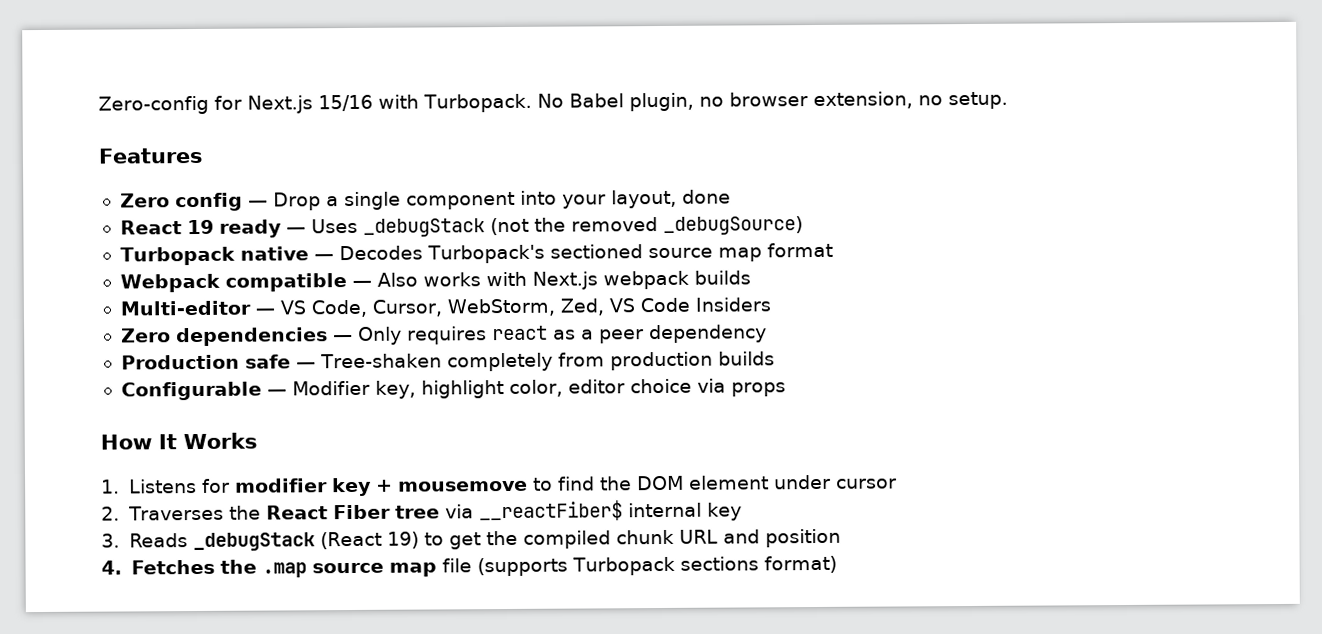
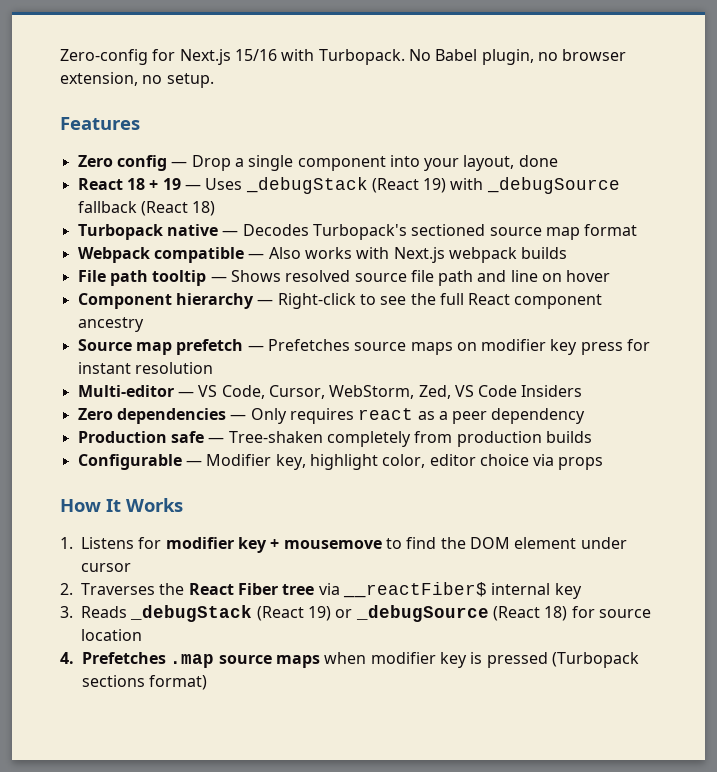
- React 19 ready — Uses _debugStack (not the removed _debugSource)
+ React 18 + 19 — Uses _debugStack (React 19) with _debugSource fallback (React 18)
+ File path tooltip — Shows resolved source file path and line on hover
+ Component hierarchy — Right-click to see the full React component ancestry
+ Source map prefetch — Prefetches source maps on modifier key press for instant resolution
- 3. Reads _debugStack (React 19) to get the compiled chunk URL and position
- 4. Fetches the .map source map file (supports Turbopack sections format)
+ 3. Reads _debugStack (React 19) or _debugSource (React 18) for source location
+ 4. Prefetches .map source maps when modifier key is pressed (Turbopack sections format)

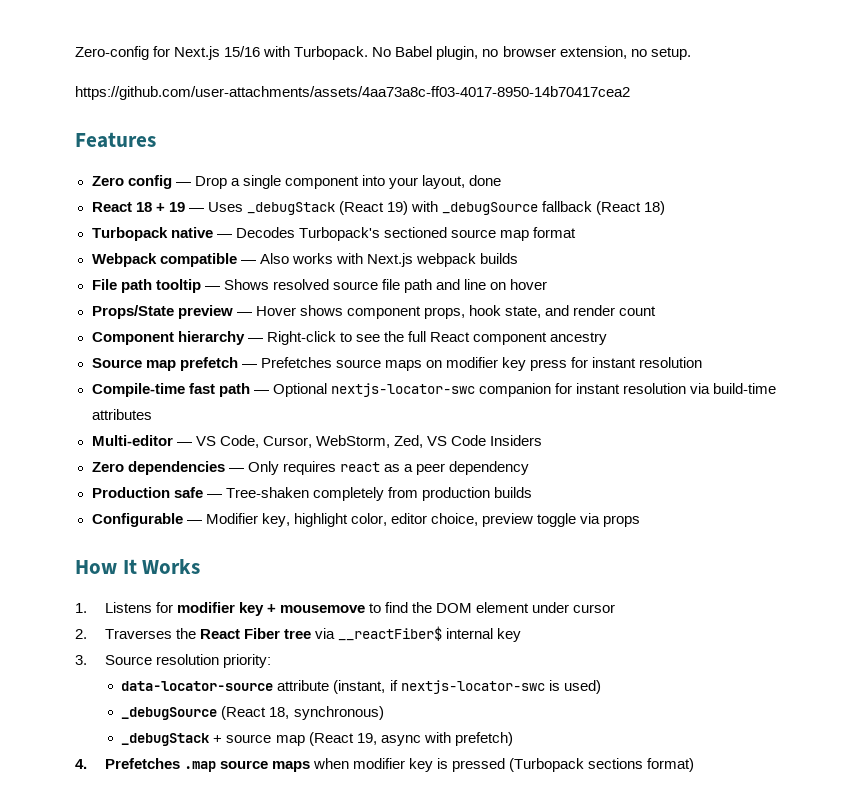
+ https://github.com/user-attachments/assets/4aa73a8c-ff03-4017-8950-14b70417cea2
+ Props/State preview — Hover shows component props, hook state, and render count
+ Compile-time fast path — Optional nextjs-locator-swc companion for instant resolution via build-time attributes
- Configurable — Modifier key, highlight color, editor choice via props
+ Configurable — Modifier key, highlight color, editor choice, preview toggle via props
- 3. Reads _debugStack (React 19) or _debugSource (React 18) for source location
+ 3. Source resolution priority:
+ data-locator-source attribute (instant, if nextjs-locator-swc is used)
+ _debugSource (React 18, synchronous)
+ _debugStack + source map (React 19, async with prefetch)

